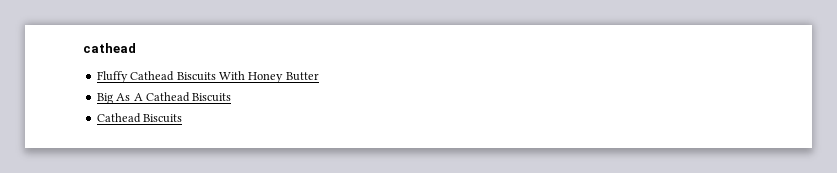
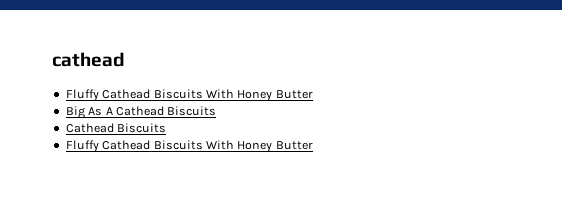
  Big As A Cathead Biscuits
  Cathead Biscuits
+ Fluffy Cathead Biscuits With Honey Butter

